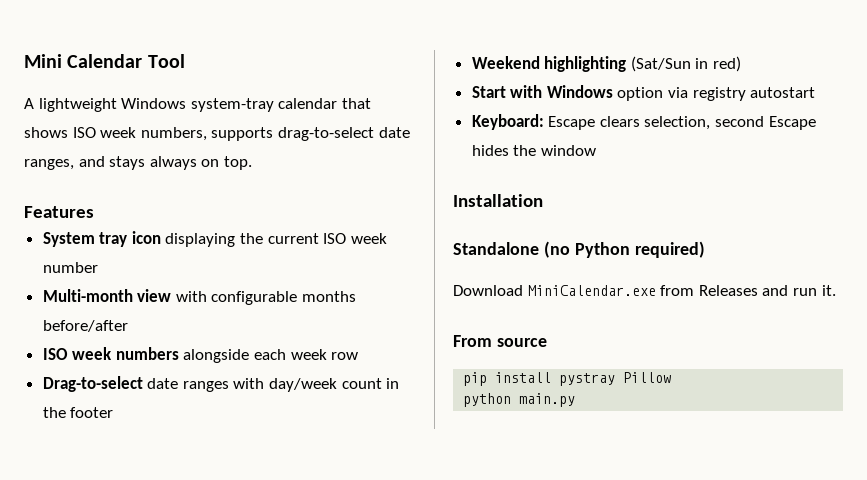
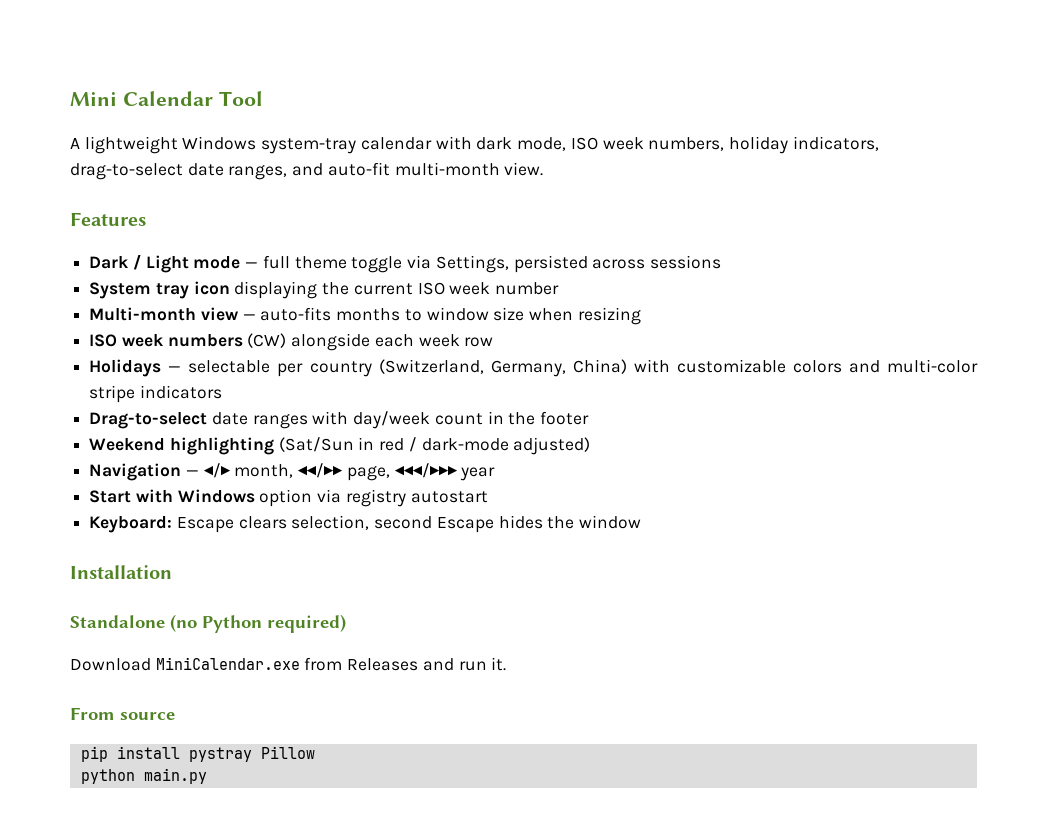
- A lightweight Windows system-tray calendar that shows ISO week numbers, supports drag-to-select date ranges, and stays always on top.
+ A lightweight Windows system-tray calendar with dark mode, ISO week numbers, holiday indicators, drag-to-select date ranges, and auto-fit multi-month view.
  Features
+ Dark / Light mode — full theme toggle via Settings, persisted across sessions
- Multi-month view with configurable months before/after
+ Multi-month view — auto-fits months to window size when resizing
- ISO week numbers alongside each week row
+ ISO week numbers (CW) alongside each week row
+ Holidays — selectable per country (Switzerland, Germany, China) with customizable colors and multi-color stripe indicators
- Weekend highlighting (Sat/Sun in red)
+ Weekend highlighting (Sat/Sun in red / dark-mode adjusted)
+ Navigation — ◀/▶ month, ◀◀/▶▶ page, ◀◀◀/▶▶▶ year

